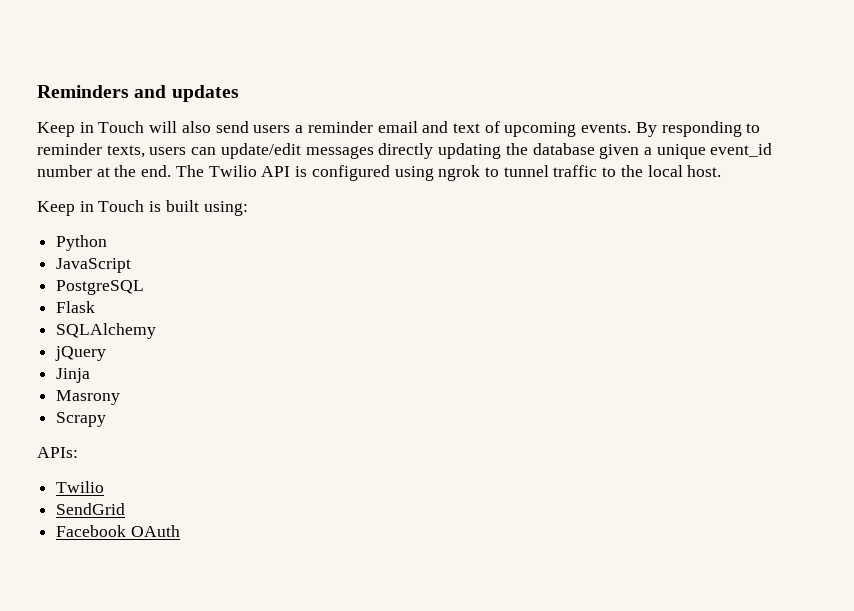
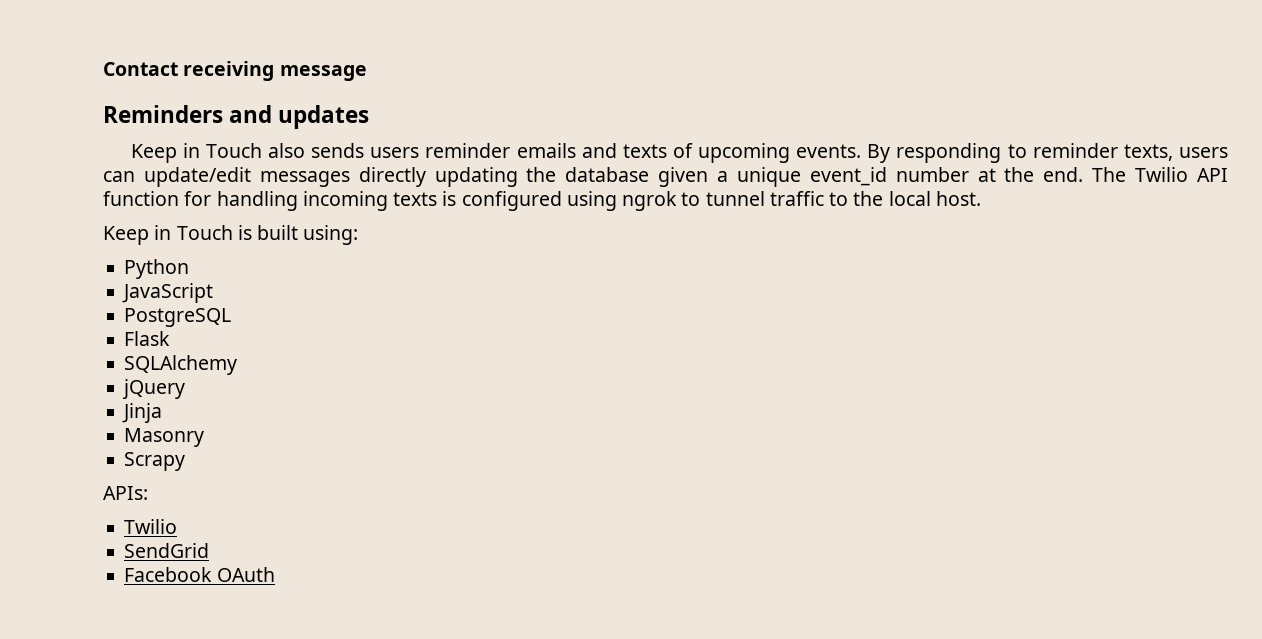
+ Contact receiving message
- Keep in Touch will also send users a reminder email and text of upcoming events.
+ Keep in Touch also sends users reminder emails and texts of upcoming events.
- The Twilio API is configured using ngrok to tunnel traffic to the local host.
+ The Twilio API function for handling incoming texts is configured using ngrok to tunnel traffic to the local host.
- Masrony
+ Masonry

